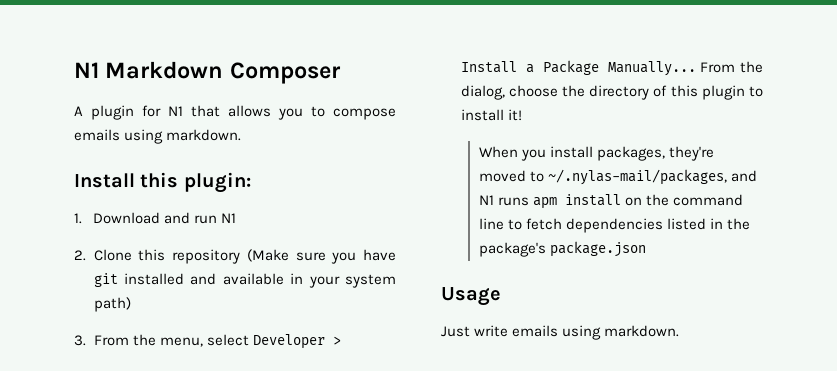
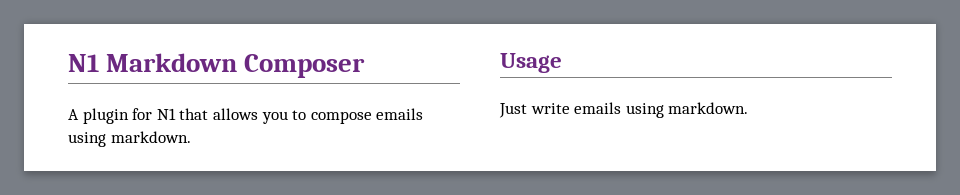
- Install this plugin:
- 1. Download and run N1
- 2. Clone this repository (Make sure you have git installed and available in your system path)
- 3. From the menu, select Developer > Install a Package Manually... From the dialog, choose the directory of this plugin to install it!
- When you install packages, they're moved to ~/.nylas-mail/packages, and N1 runs apm install on the command line to fetch dependencies listed in the package's package.json

